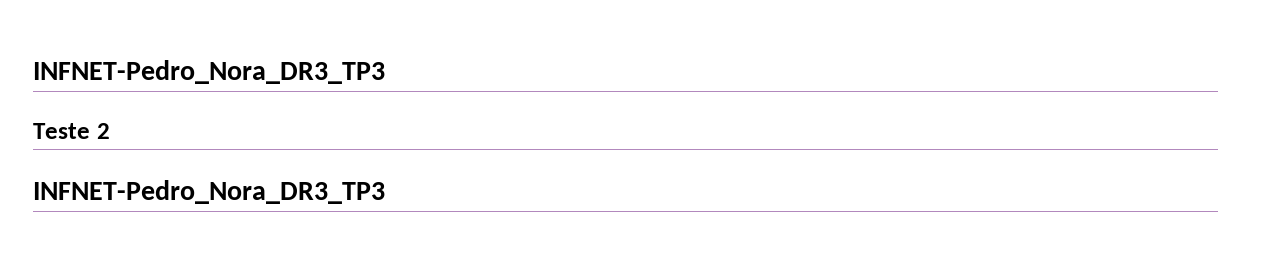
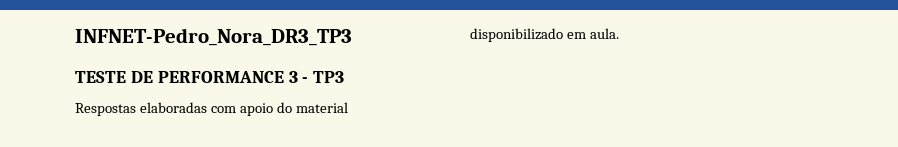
- Teste 2
- INFNET-Pedro_Nora_DR3_TP3
+ TESTE DE PERFORMANCE 3 - TP3
+ Respostas elaboradas com apoio do material disponibilizado em aula.

